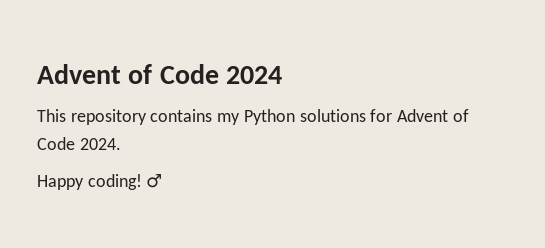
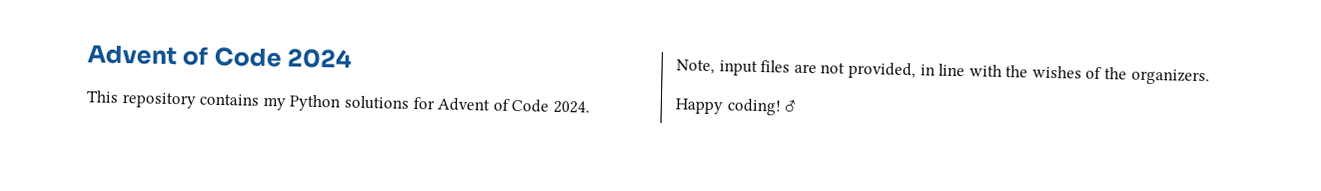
+ Note, input files are not provided, in line with the wishes of the organizers.

